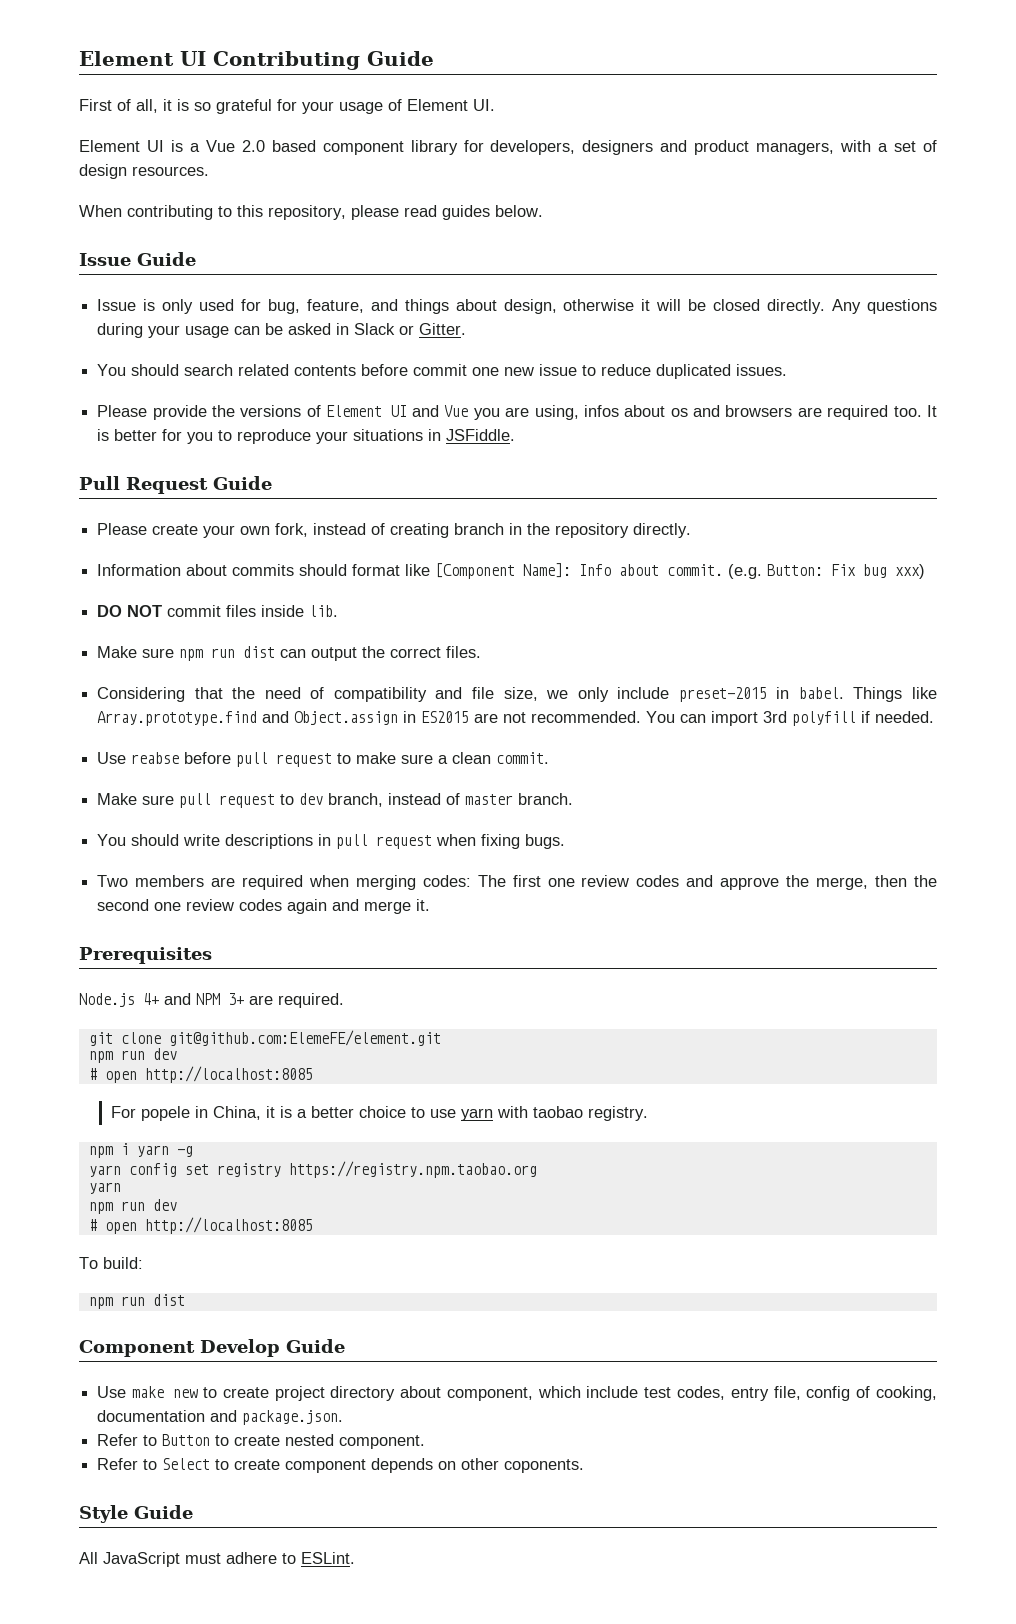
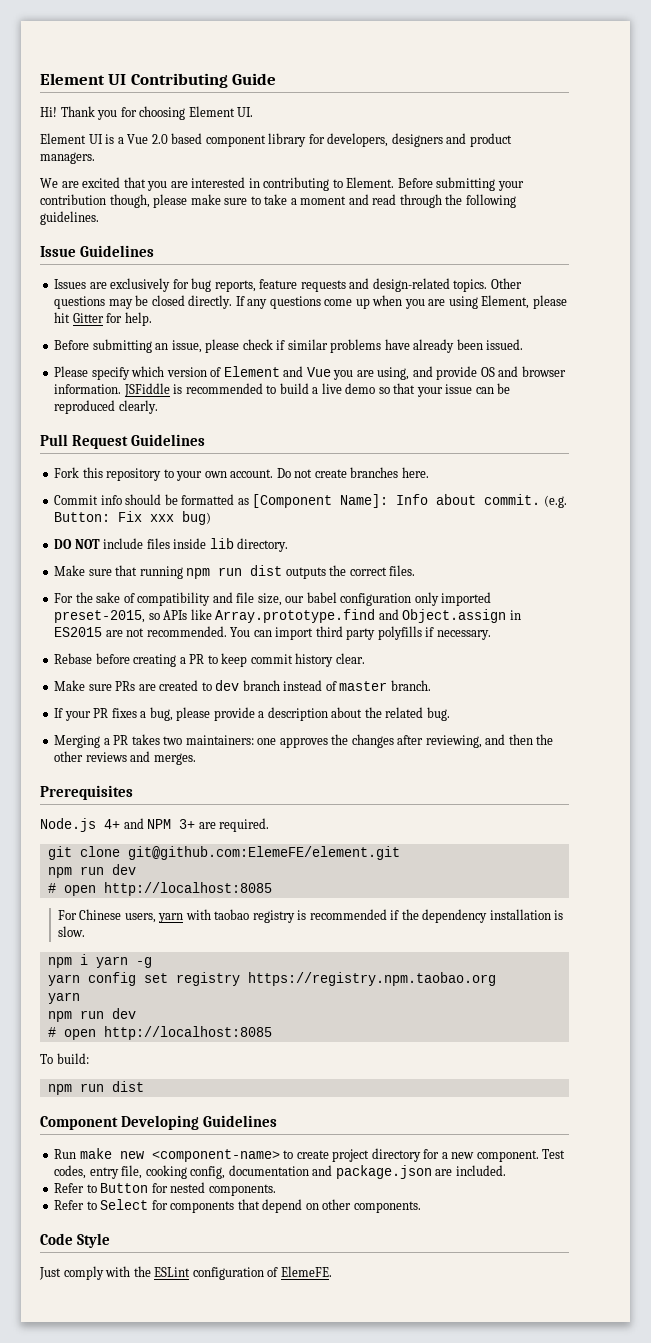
- First of all, it is so grateful for your usage of Element UI.
+ Hi! Thank you for choosing Element UI.
- Element UI is a Vue 2.0 based component library for developers, designers and product managers, with a set of design resources.
- When contributing to this repository, please read guides below.
- Issue Guide
- Issue is only used for bug, feature, and things about design, otherwise it will be closed directly. Any questions during your usage can be asked in Slack or Gitter.
- You should search related contents before commit one new issue to reduce duplicated issues.
- Please provide the versions of Element UI and Vue you are using, infos about os and browsers are required too. It is better for you to reproduce your situations in JSFiddle.
- Pull Request Guide
- Please create your own fork, instead of creating branch in the repository directly.
- Information about commits should format like [Component Name]: Info about commit.
+ Element UI is a Vue 2.0 based component library for developers, designers and product managers.
+ We are excited that you are interested in contributing to Element. Before submitting your contribution though, please make sure to take a moment and read through the following guidelines.
+ Issue Guidelines
+ Issues are exclusively for bug reports, feature requests and design-related topics. Other questions may be closed directly. If any questions come up when you are using Element, please hit Gitter for help.
+ Before submitting an issue, please check if similar problems have already been issued.
+ Please specify which version of Element and Vue you are using, and provide OS and browser information. JSFiddle is recommended to build a live demo so that your issue can be reproduced clearly.
+ Pull Request Guidelines
+ Fork this repository to your own account. Do not create branches here.
+ Commit info should be formatted as [Component Name]: Info about commit.
- (e.g. Button: Fix bug xxx)
+ (e.g. Button: Fix xxx bug)
- DO NOT commit files inside lib.
- Make sure npm run dist can output the correct files.
+ DO NOT include files inside lib directory.
+ Make sure that running npm run dist outputs the correct files.
- Considering that the need of compatibility and file size, we only include preset-2015 in babel. Things like Array.prototype.find and Object.assign in ES2015 are not recommended.
+ For the sake of compatibility and file size, our babel configuration only imported preset-2015, so APIs like Array.prototype.find and Object.assign in ES2015 are not recommended.
- You can import 3rd polyfill if needed.
- Use reabse before pull request to make sure a clean commit.
- Make sure pull request to dev branch, instead of master branch.
+ You can import third party polyfills if necessary.
+ Rebase before creating a PR to keep commit history clear.
+ Make sure PRs are created to dev branch instead of master branch.
- You should write descriptions in pull request when fixing bugs.
- Two members are required when merging codes: The first one review codes and approve the merge, then the second one review codes again and merge it.
+ If your PR fixes a bug, please provide a description about the related bug.
+ Merging a PR takes two maintainers: one approves the changes after reviewing, and then the other reviews and merges.
- For popele in China, it is a better choice to use yarn with taobao registry.
+ For Chinese users, yarn with taobao registry is recommended if the dependency installation is slow.
- Component Develop Guide
- Use make new to create project directory about component, which include test codes, entry file, config of cooking, documentation and package.json.
+ Component Developing Guidelines
+ Run make new <component-name> to create project directory for a new component. Test codes, entry file, cooking config, documentation and package.json are included.
- Refer to Button to create nested component.
+ Refer to Button for nested components.
- Refer to Select to create component depends on other coponents.
- Style Guide
- All JavaScript must adhere to ESLint.
+ Refer to Select for components that depend on other components.
+ Code Style
+ Just comply with the ESLint configuration of ElemeFE.

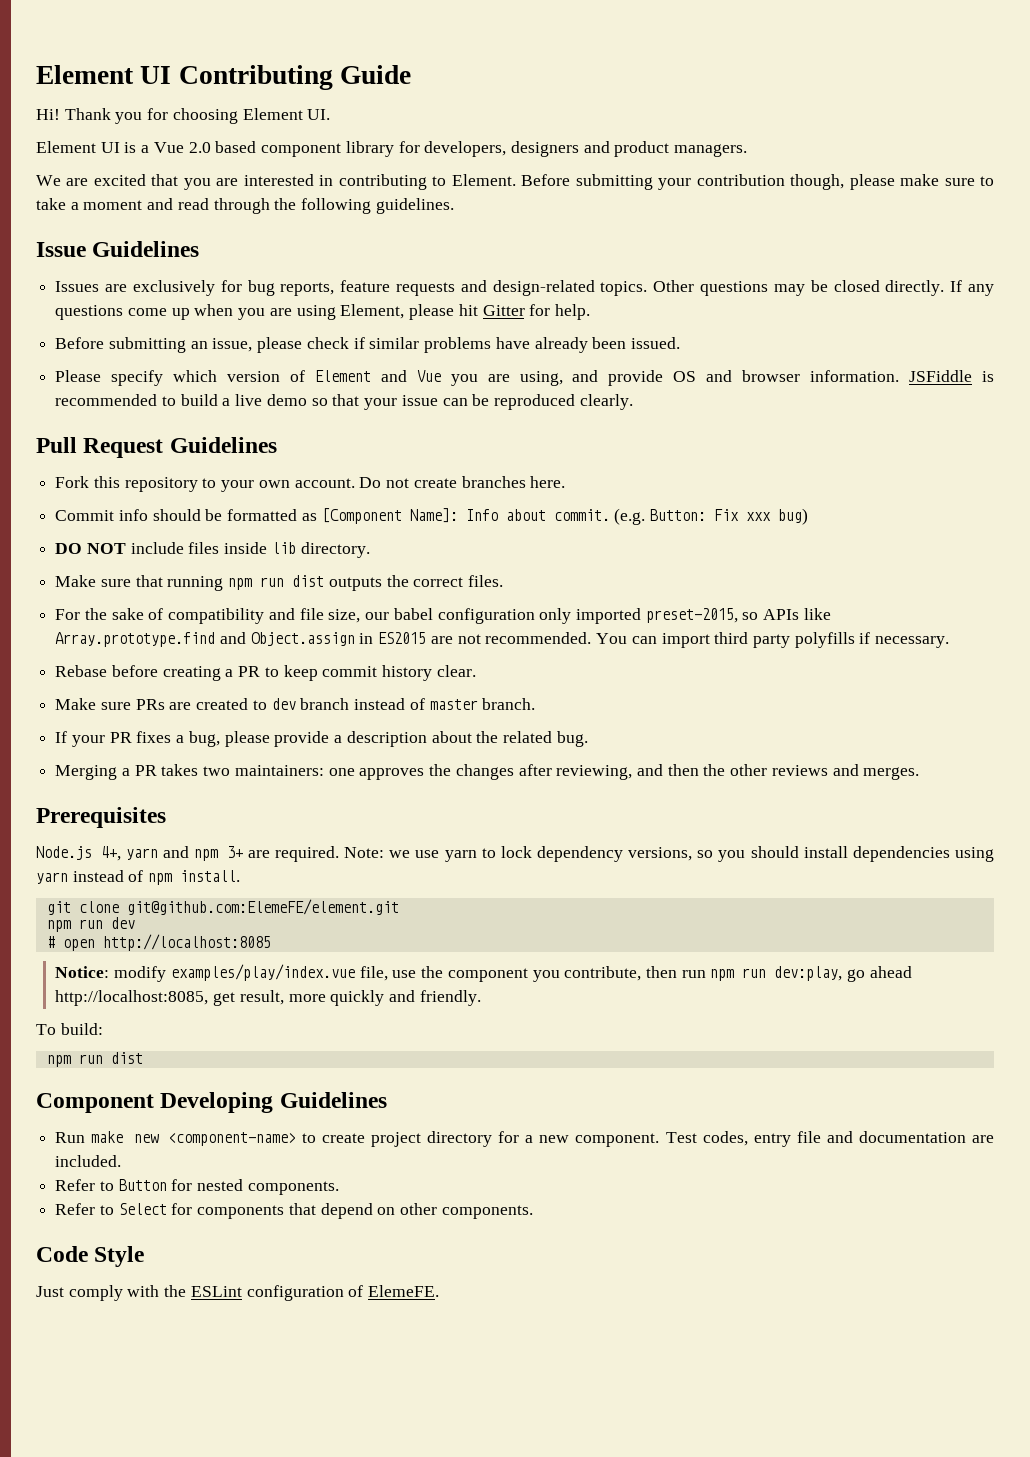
- Node.js 4+ and NPM 3+ are required.
+ Node.js 4+, yarn and npm 3+ are required. Note: we use yarn to lock dependency versions, so you should install dependencies using yarn instead of npm install.
- For Chinese users, yarn with taobao registry is recommended if the dependency installation is slow.
- npm i yarn -g
- yarn config set registry https://registry.npm.taobao.org
- yarn
- npm run dev
- # open http://localhost:8085
+ Notice: modify examples/play/index.vue file, use the component you contribute, then run npm run dev:play, go ahead http://localhost:8085, get result, more quickly and friendly.
- Test codes, entry file, cooking config, documentation and package.json are included.
+ Test codes, entry file and documentation are included.

